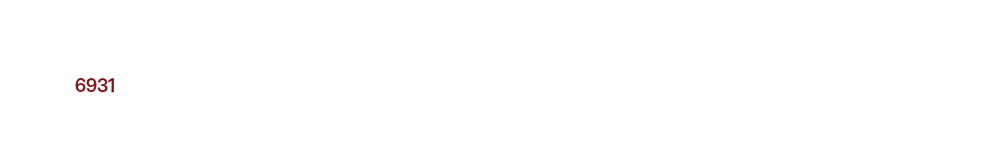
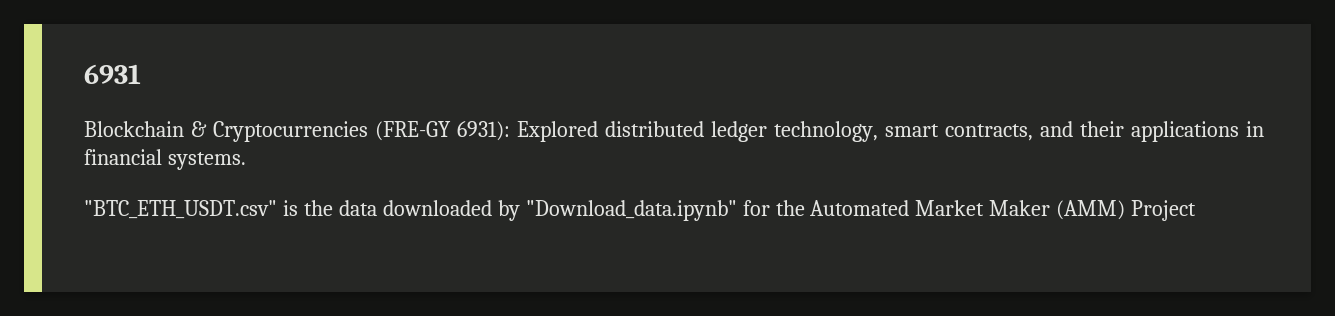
+ Blockchain & Cryptocurrencies (FRE-GY 6931): Explored distributed ledger technology, smart contracts, and their applications in financial systems.
+ "BTC_ETH_USDT.csv" is the data downloaded by "Download_data.ipynb" for the Automated Market Maker (AMM) Project

